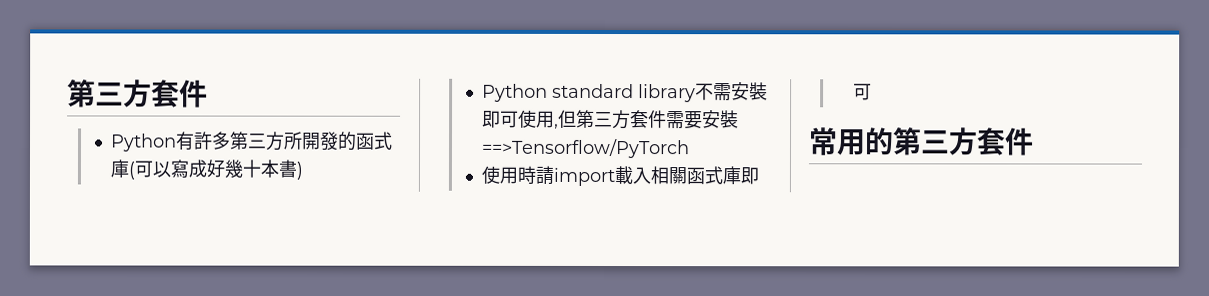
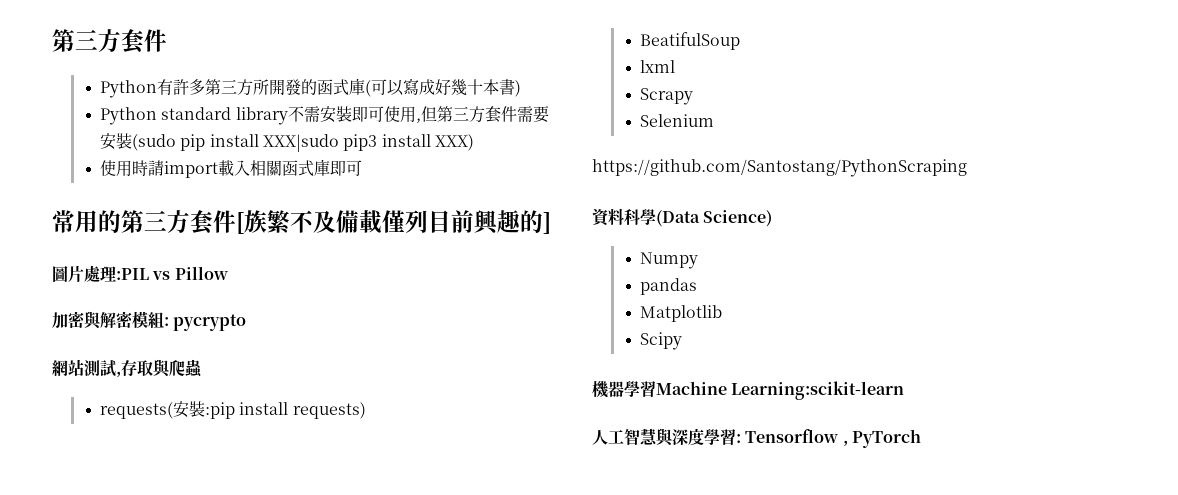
- Python standard library不需安裝即可使用,但第三方套件需要安裝==>Tensorflow/PyTorch
+ Python standard library不需安裝即可使用,但第三方套件需要安裝(sudo pip install XXX|sudo pip3 install XXX)
- 常用的第三方套件
+ 常用的第三方套件[族繁不及備載僅列目前興趣的]
+ 圖片處理:PIL vs Pillow
+ 加密與解密模組: pycrypto
+ 網站測試,存取與爬蟲
+ requests(安裝:pip install requests)
+ BeatifulSoup
+ lxml
+ Scrapy
+ Selenium
+ https://github.com/Santostang/PythonScraping
+ 資料科學(Data Science)
+ Numpy
+ pandas
+ Matplotlib
+ Scipy
+ 機器學習Machine Learning:scikit-learn
+ 人工智慧與深度學習: Tensorflow , PyTorch

